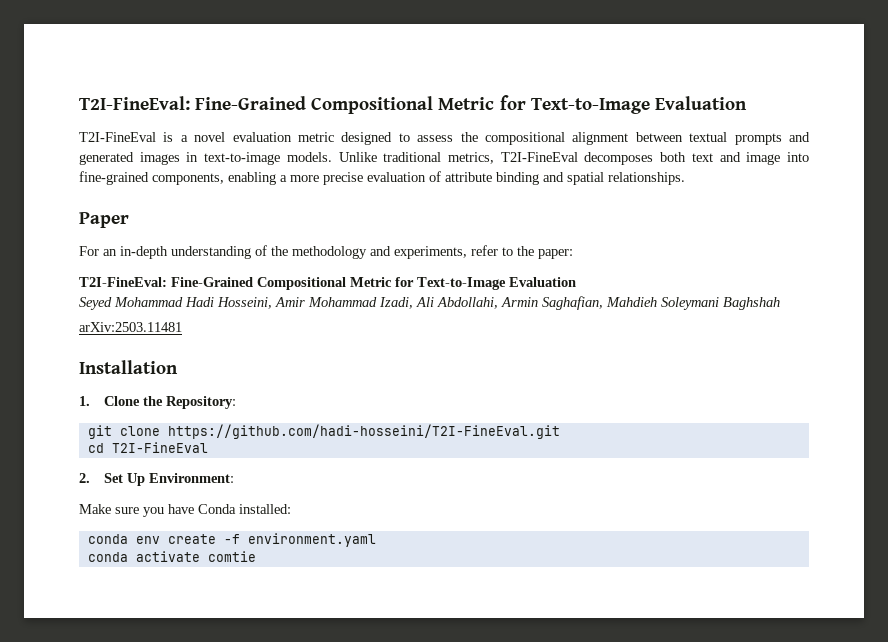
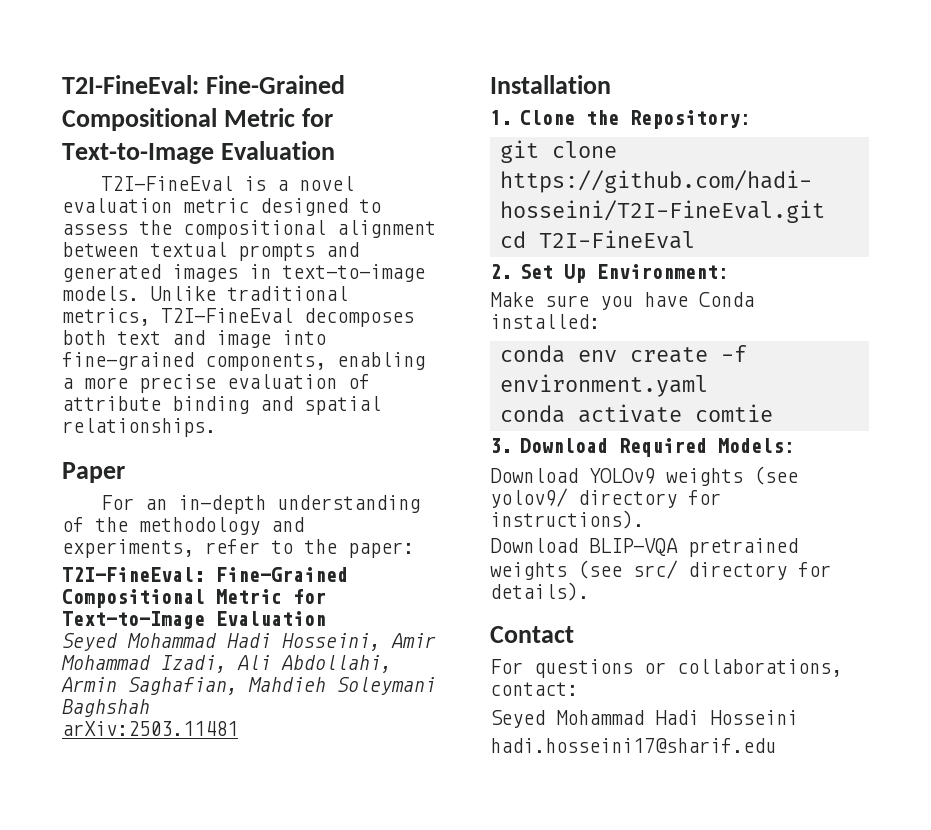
+ 3. Download Required Models:
+ Download YOLOv9 weights (see yolov9/ directory for instructions).
+ Download BLIP-VQA pretrained weights (see src/ directory for details).
+ Contact
+ For questions or collaborations, contact:
+ Seyed Mohammad Hadi Hosseini
+ hadi.hosseini17@sharif.edu

